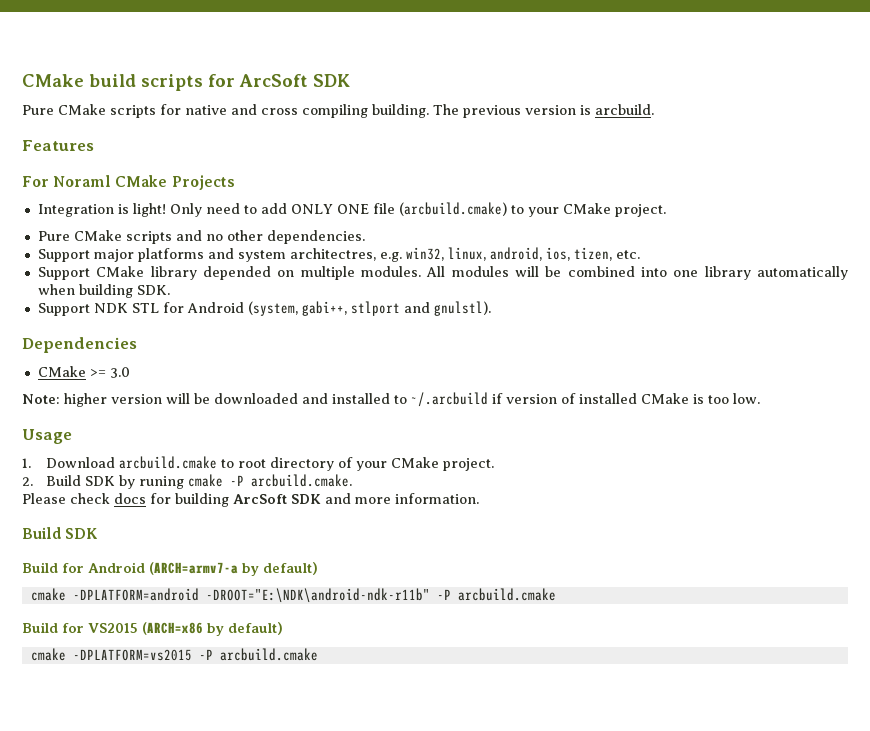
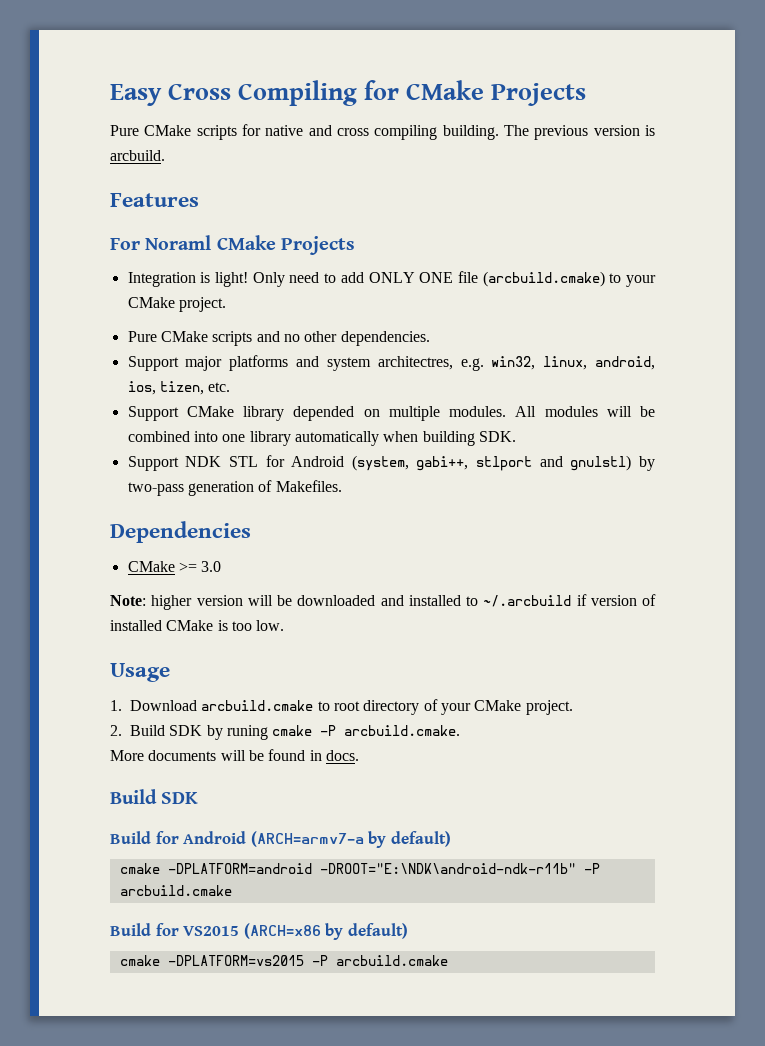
- CMake build scripts for ArcSoft SDK
+ Easy Cross Compiling for CMake Projects
- Support NDK STL for Android (system, gabi++, stlport and gnulstl).
+ Support NDK STL for Android (system, gabi++, stlport and gnulstl) by two-pass generation of Makefiles.
- Please check docs for building ArcSoft SDK and more information.
+ More documents will be found in docs.

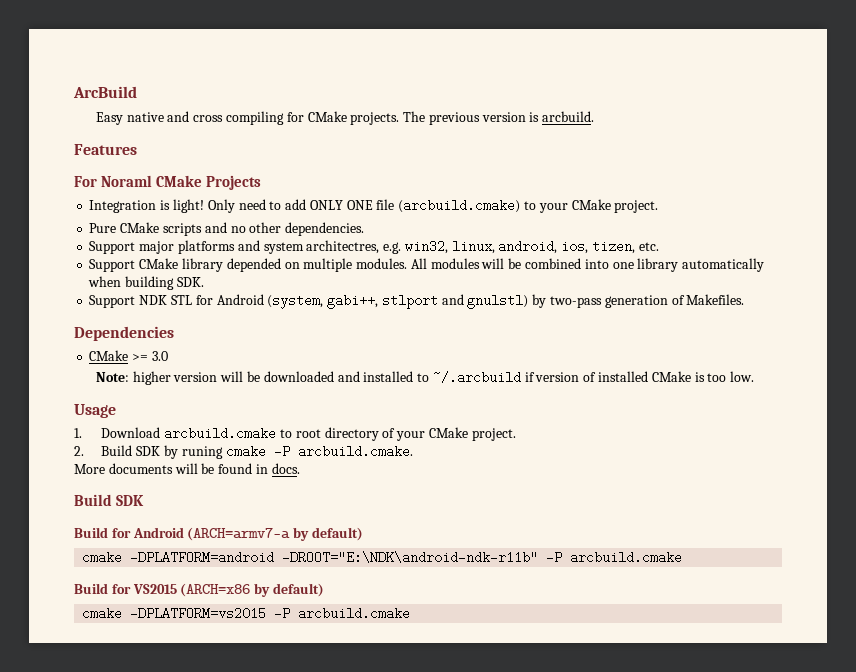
- Easy Cross Compiling for CMake Projects
- Pure CMake scripts for native and cross compiling building.
+ ArcBuild
+ Easy native and cross compiling for CMake projects.

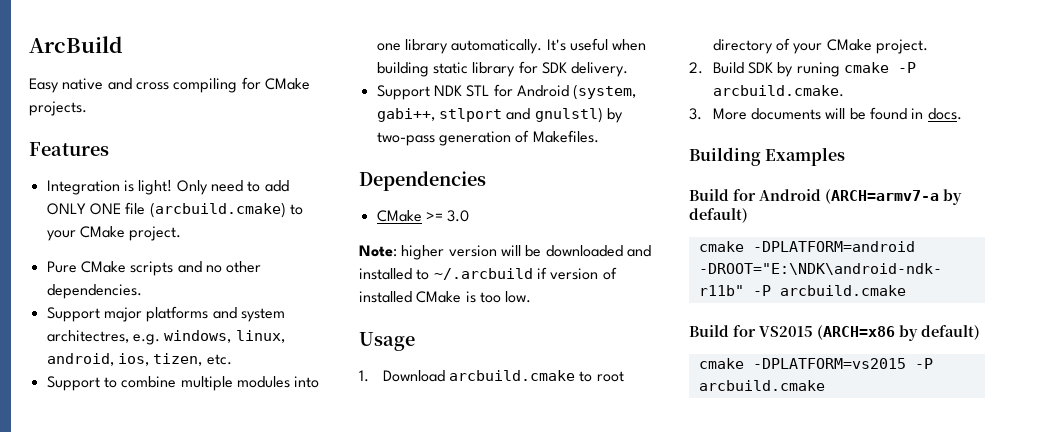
- Easy native and cross compiling for CMake projects. The previous version is arcbuild.
+ Easy native and cross compiling for CMake projects.
  Features
- For Noraml CMake Projects
- Support major platforms and system architectres, e.g. win32, linux, android, ios, tizen, etc.
+ Support major platforms and system architectres, e.g. windows, linux, android, ios, tizen, etc.
- Support CMake library depended on multiple modules. All modules will be combined into one library automatically when building SDK.
+ Support to combine multiple modules into one library automatically. It's useful when building static library for SDK delivery.
- More documents will be found in docs.
- Build SDK
+ 3. More documents will be found in docs.
+ Building Examples

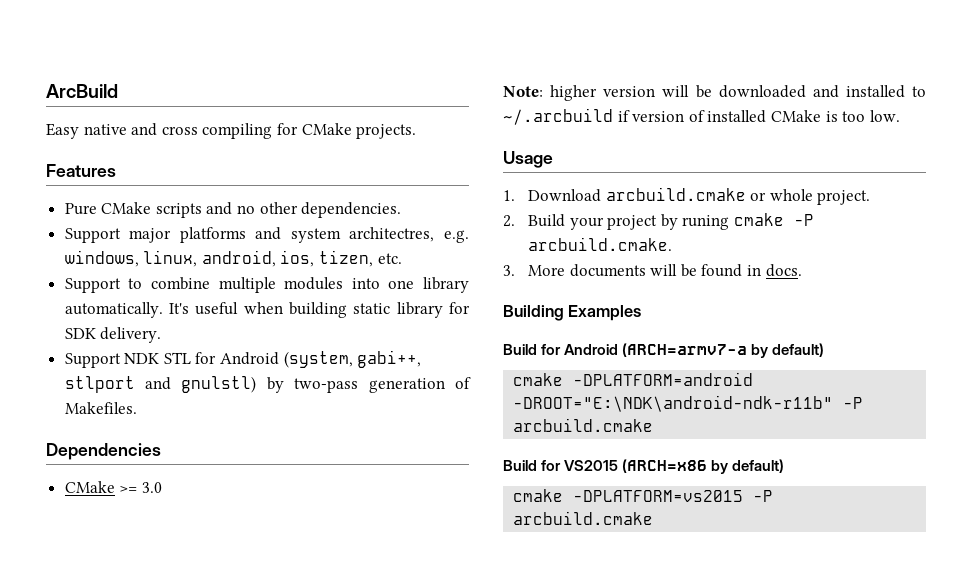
- Integration is light! Only need to add ONLY ONE file (arcbuild.cmake) to your CMake project.
- 1. Download arcbuild.cmake to root directory of your CMake project.
+ 1. Download arcbuild.cmake or whole project.
- 2. Build SDK by runing cmake -P arcbuild.cmake.
+ 2. Build your project by runing cmake -P arcbuild.cmake.

